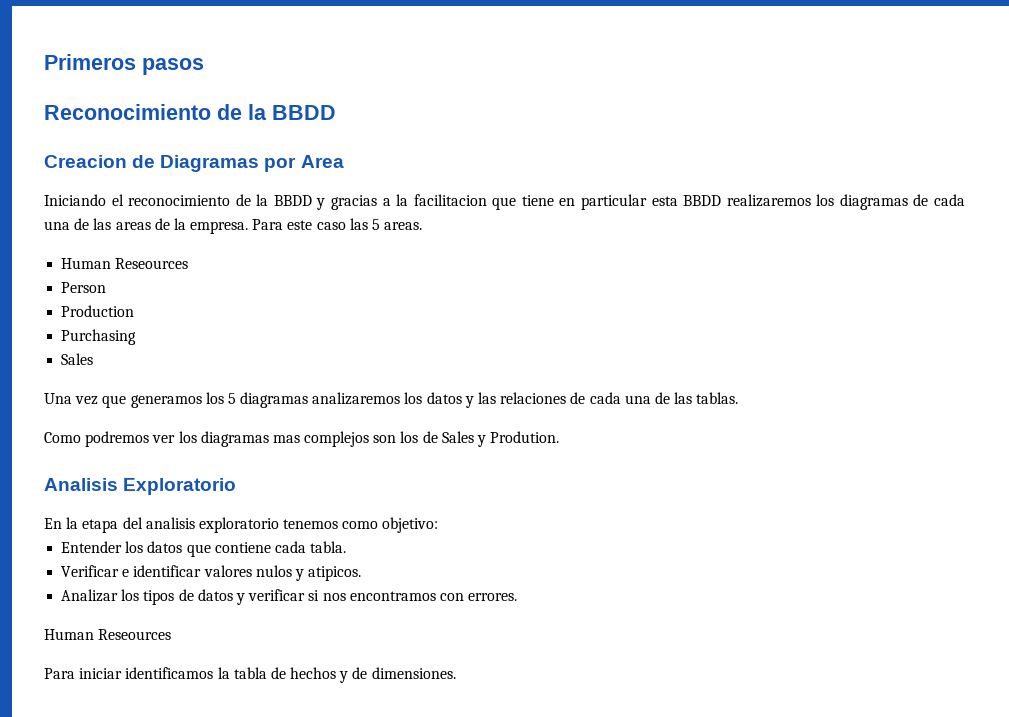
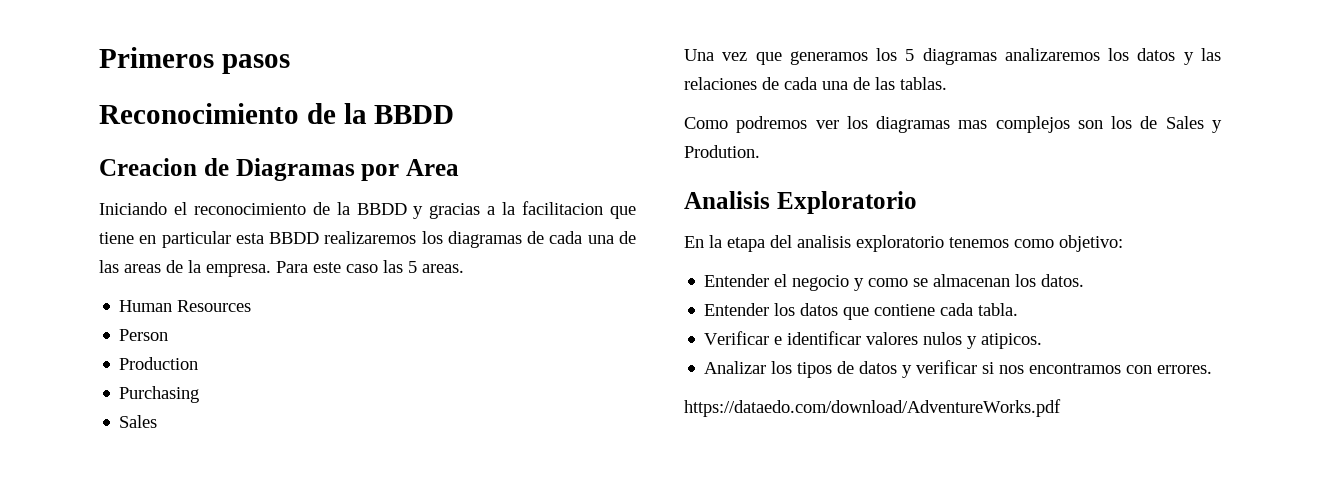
  Para este caso las 5 areas.
- Human Reseources
+ Human Resources
+ Entender el negocio y como se almacenan los datos.
  Analizar los tipos de datos y verificar si nos encontramos con errores.
- Human Reseources
- Para iniciar identificamos la tabla de hechos y de dimensiones.
+ https://dataedo.com/download/AdventureWorks.pdf

